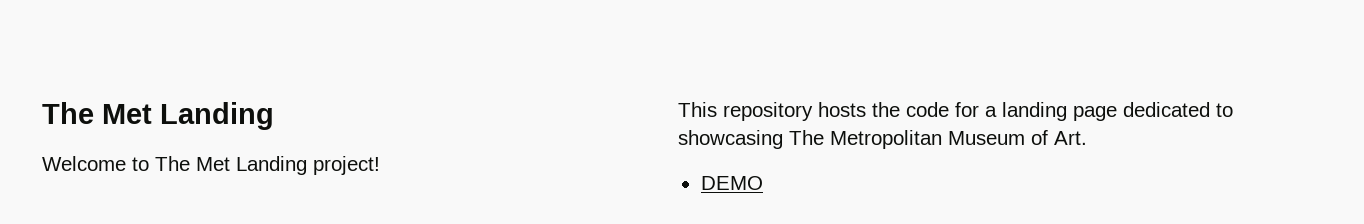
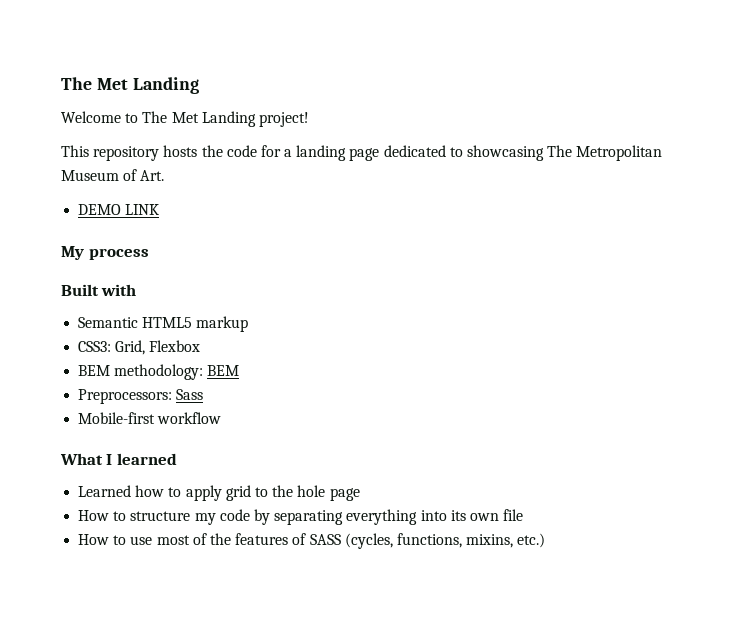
- DEMO
+ DEMO LINK
+ My process
+ Built with
+ Semantic HTML5 markup
+ CSS3: Grid, Flexbox
+ BEM methodology: BEM
+ Preprocessors: Sass
+ Mobile-first workflow
+ What I learned
+ Learned how to apply grid to the hole page
+ How to structure my code by separating everything into its own file
+ How to use most of the features of SASS (cycles, functions, mixins, etc.)

